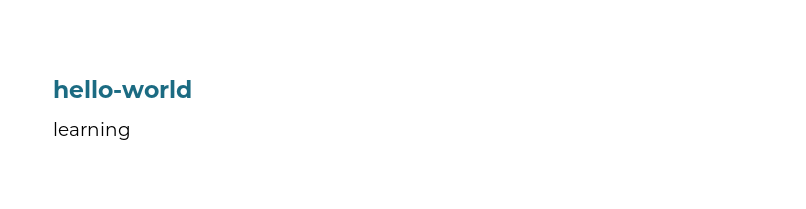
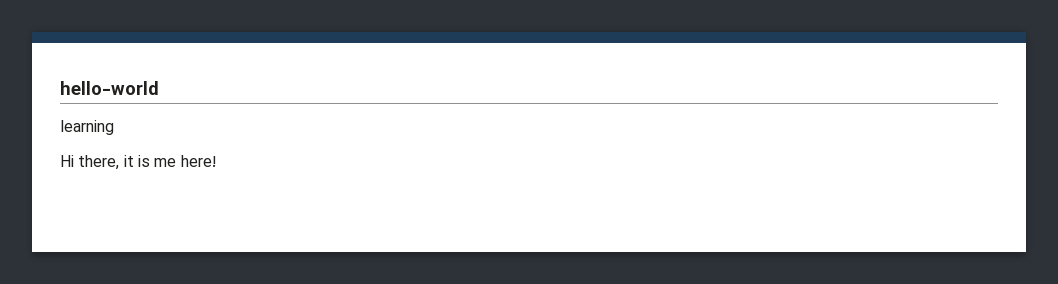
+ Hi there, it is me here!

